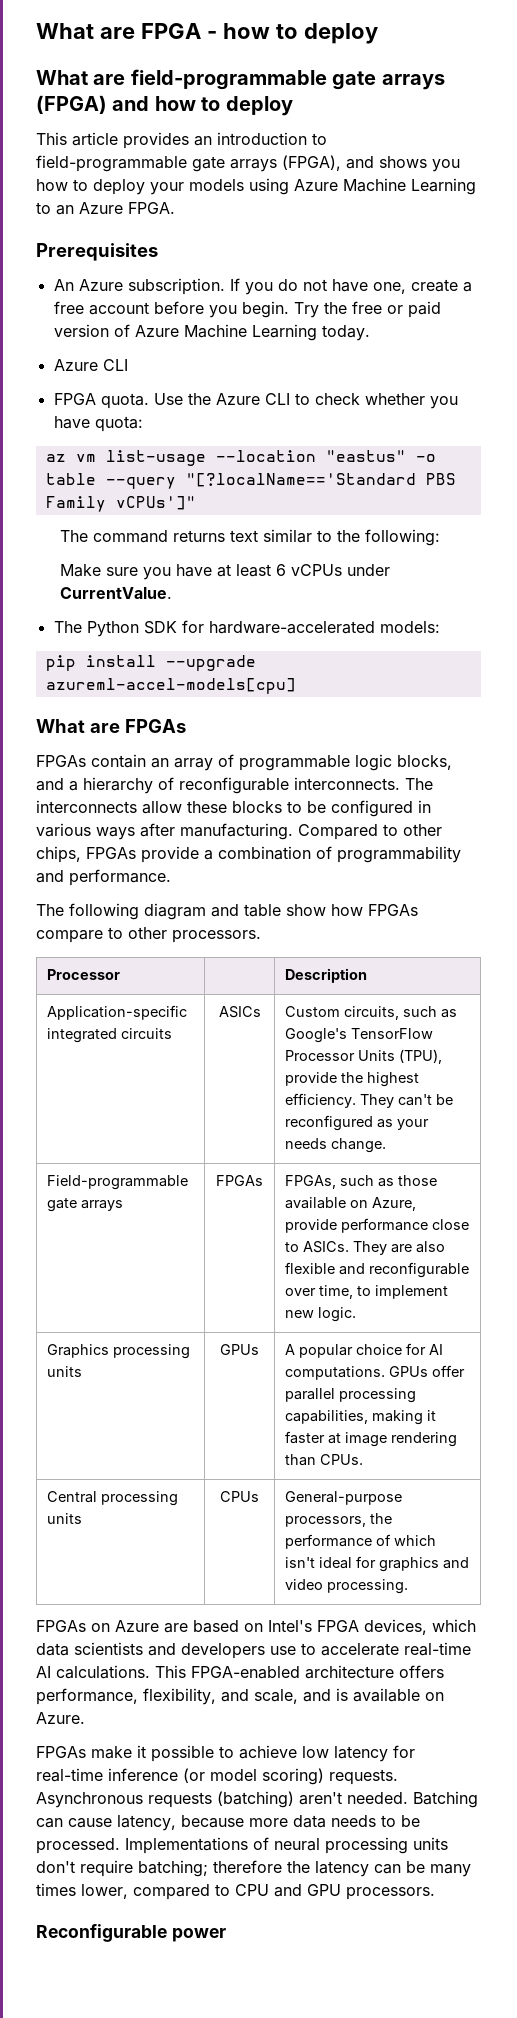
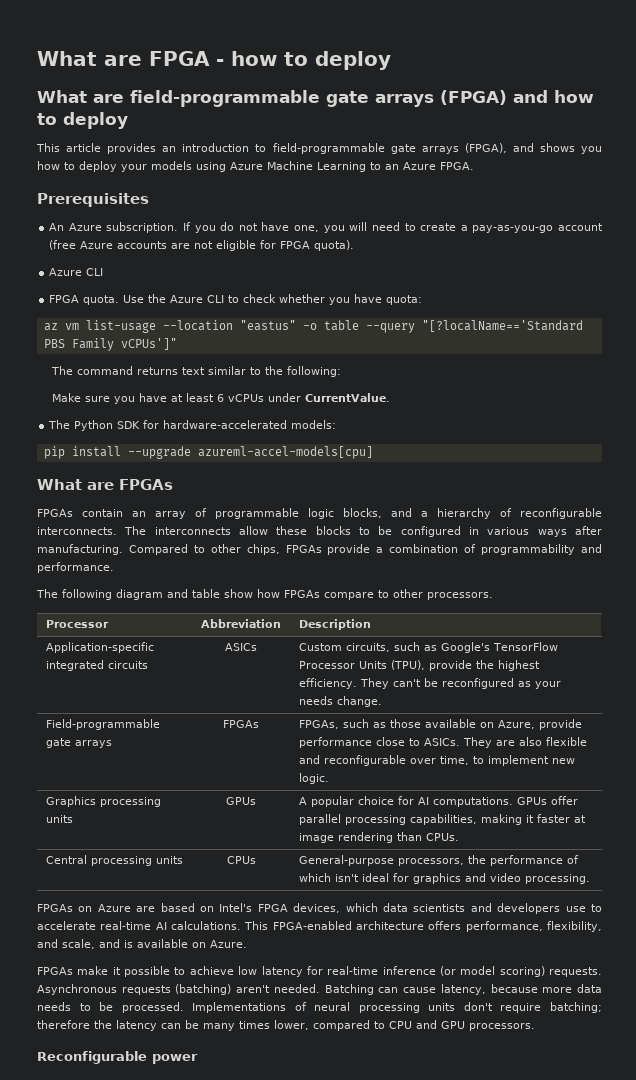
- If you do not have one, create a free account before you begin. Try the free or paid version of Azure Machine Learning today.
+ If you do not have one, you will need to create a pay-as-you-go account (free Azure accounts are not eligible for FPGA quota).
- Processor | | Description
+ Processor | Abbreviation | Description

